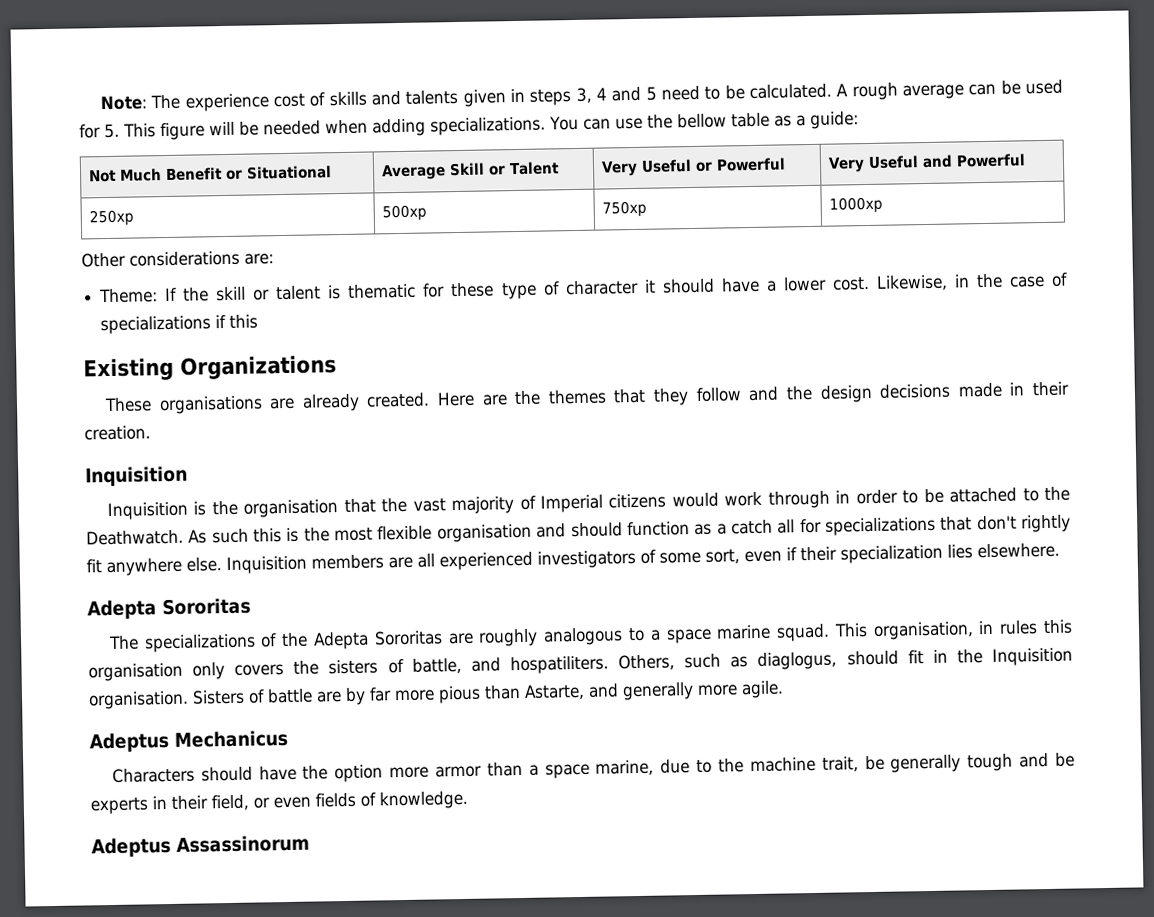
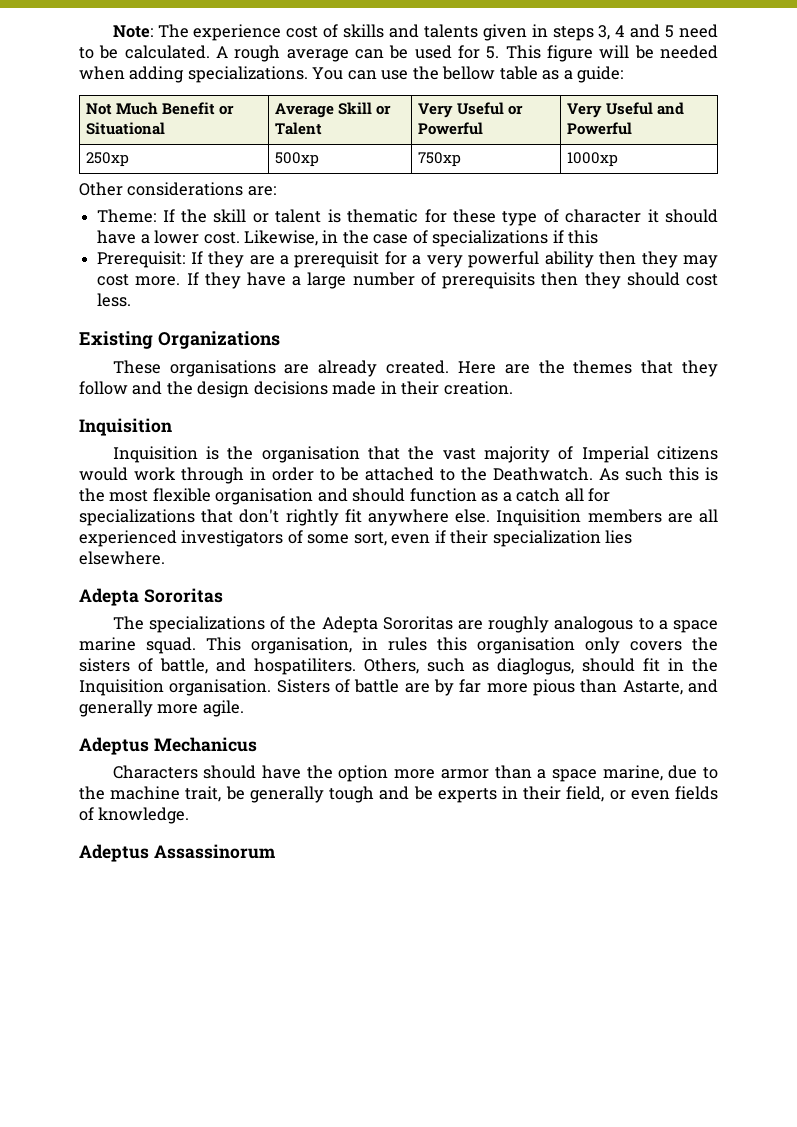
+ Prerequisit: If they are a prerequisit for a very powerful ability then they may cost more. If they have a large number of prerequisits then they should cost less.

